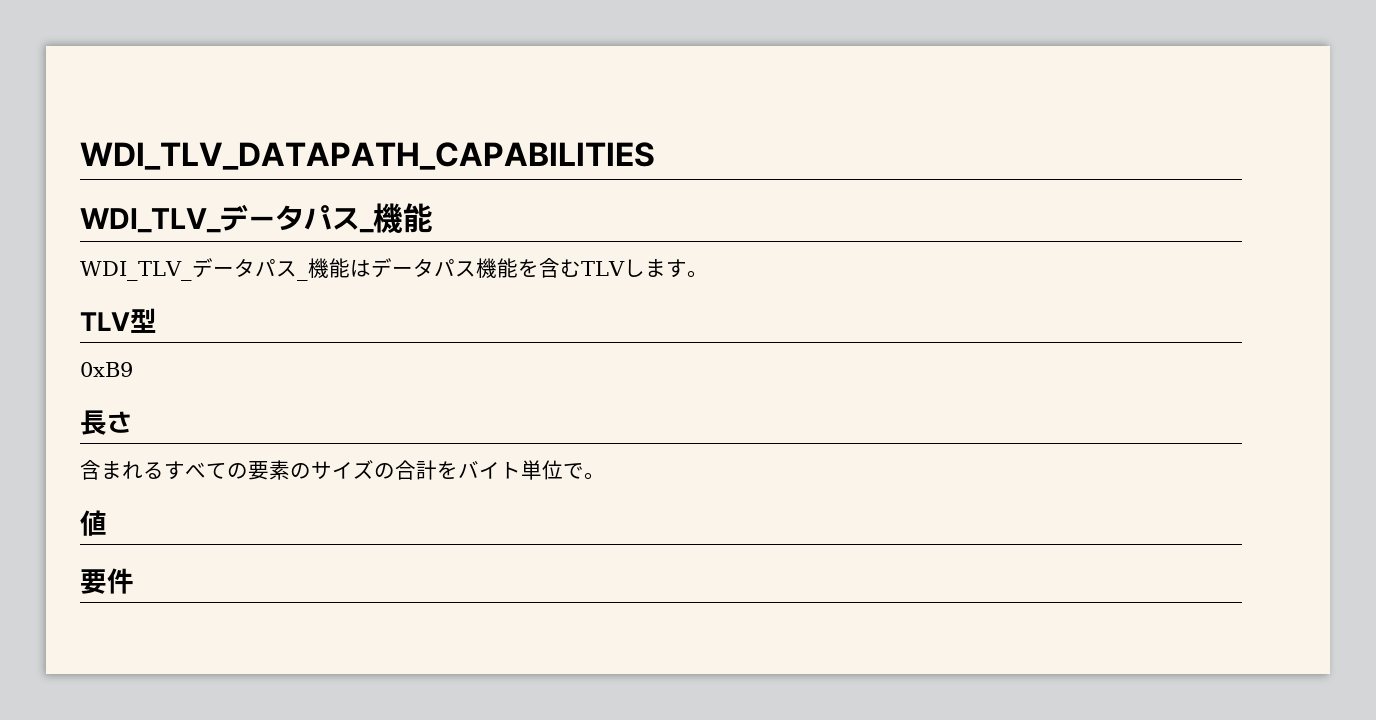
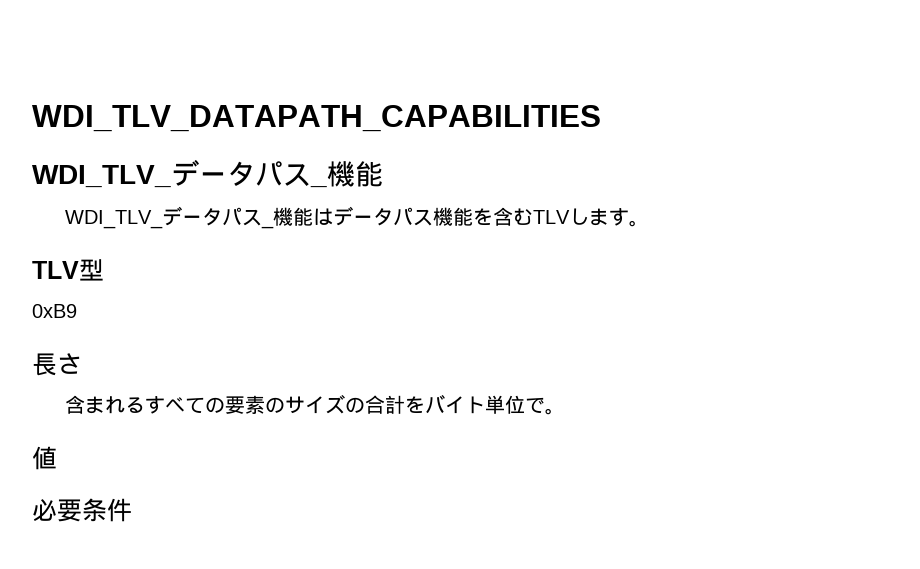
- 要件
+ 必要条件

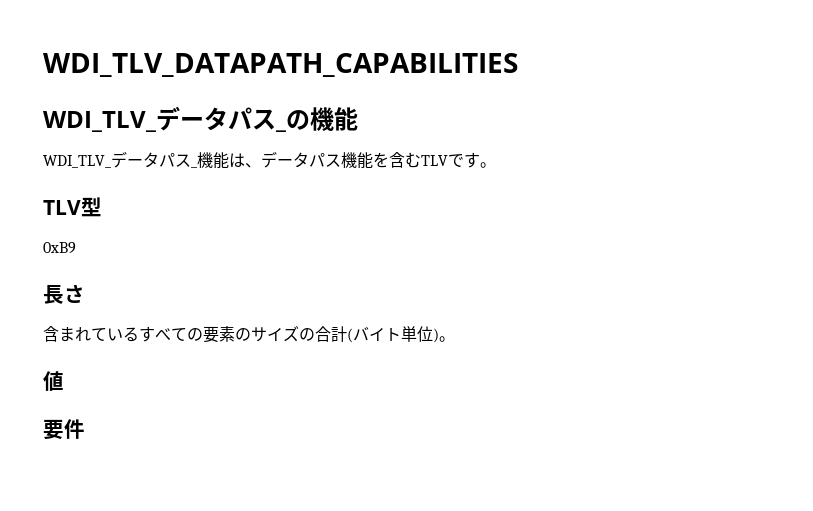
  WDI_TLV_DATAPATH_CAPABILITIES
- WDI_TLV_データパス_機能
+ WDI_TLV_データパス_の機能
- WDI_TLV_データパス_機能はデータパス機能を含むTLVします。
+ WDI_TLV_データパス_機能は、データパス機能を含むTLVです。
- 含まれるすべての要素のサイズの合計をバイト単位で。
+ 含まれているすべての要素のサイズの合計(バイト単位)。
- 必要条件
+ 要件

